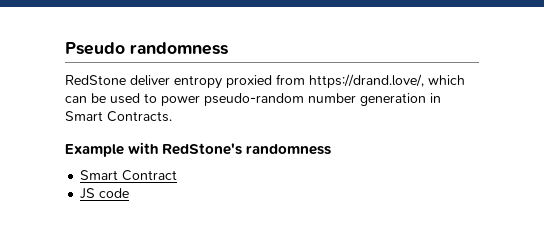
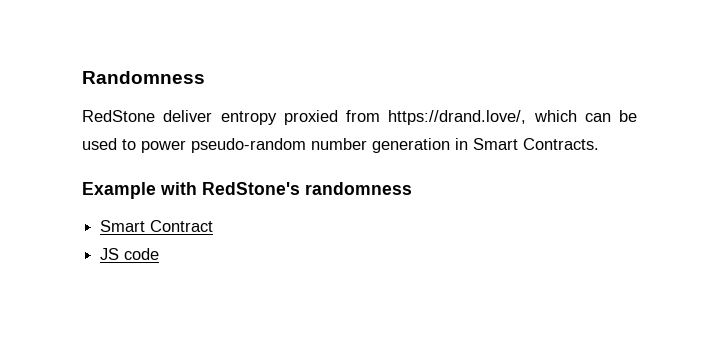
- Pseudo randomness
+ Randomness

